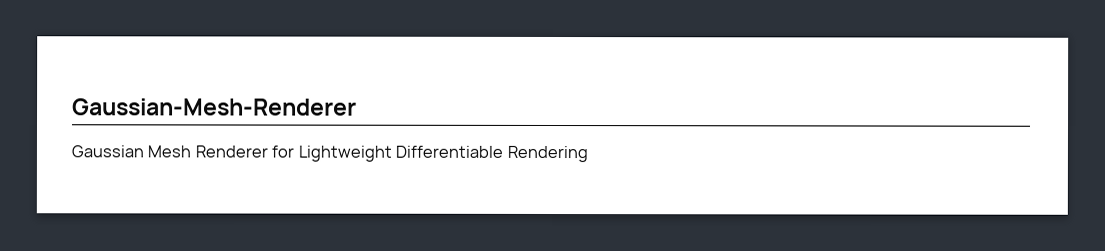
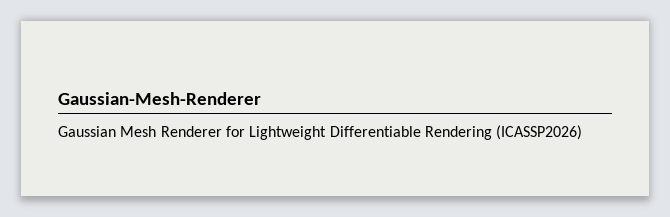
- Gaussian Mesh Renderer for Lightweight Differentiable Rendering
+ Gaussian Mesh Renderer for Lightweight Differentiable Rendering (ICASSP2026)

